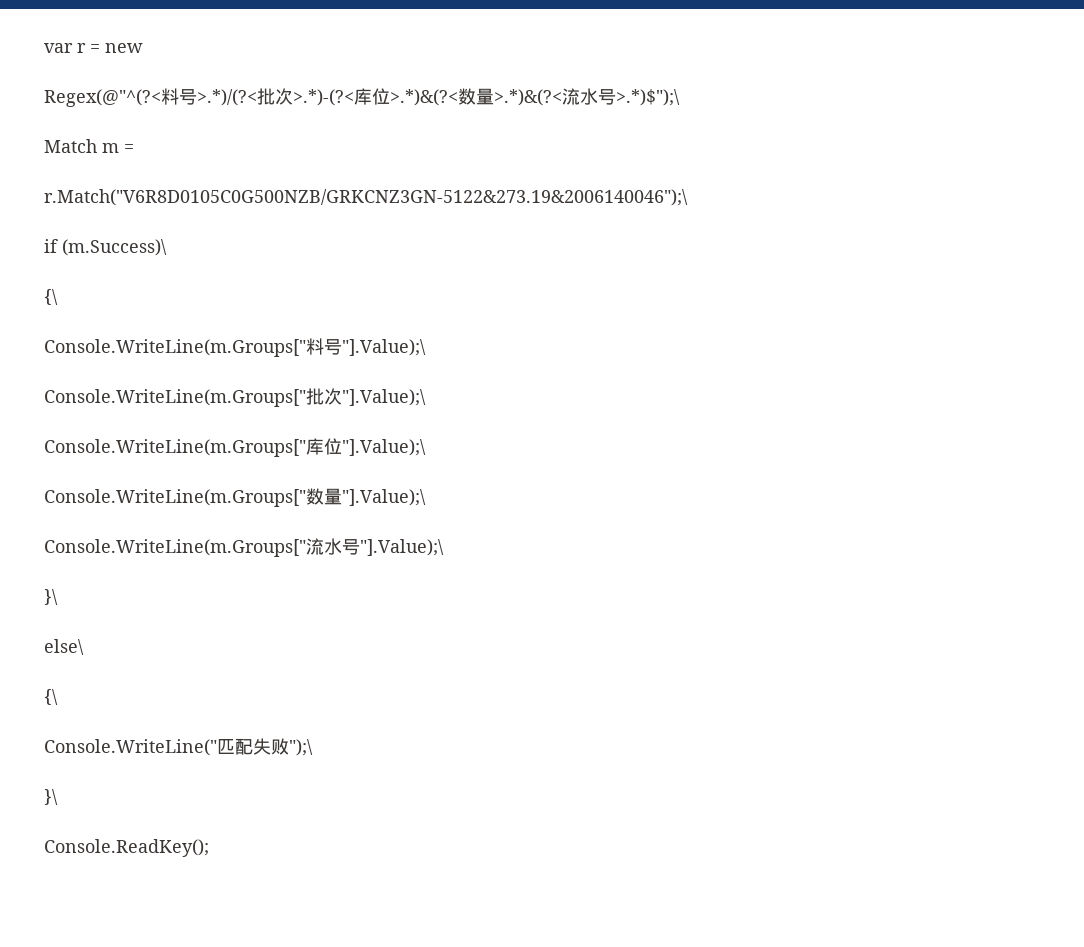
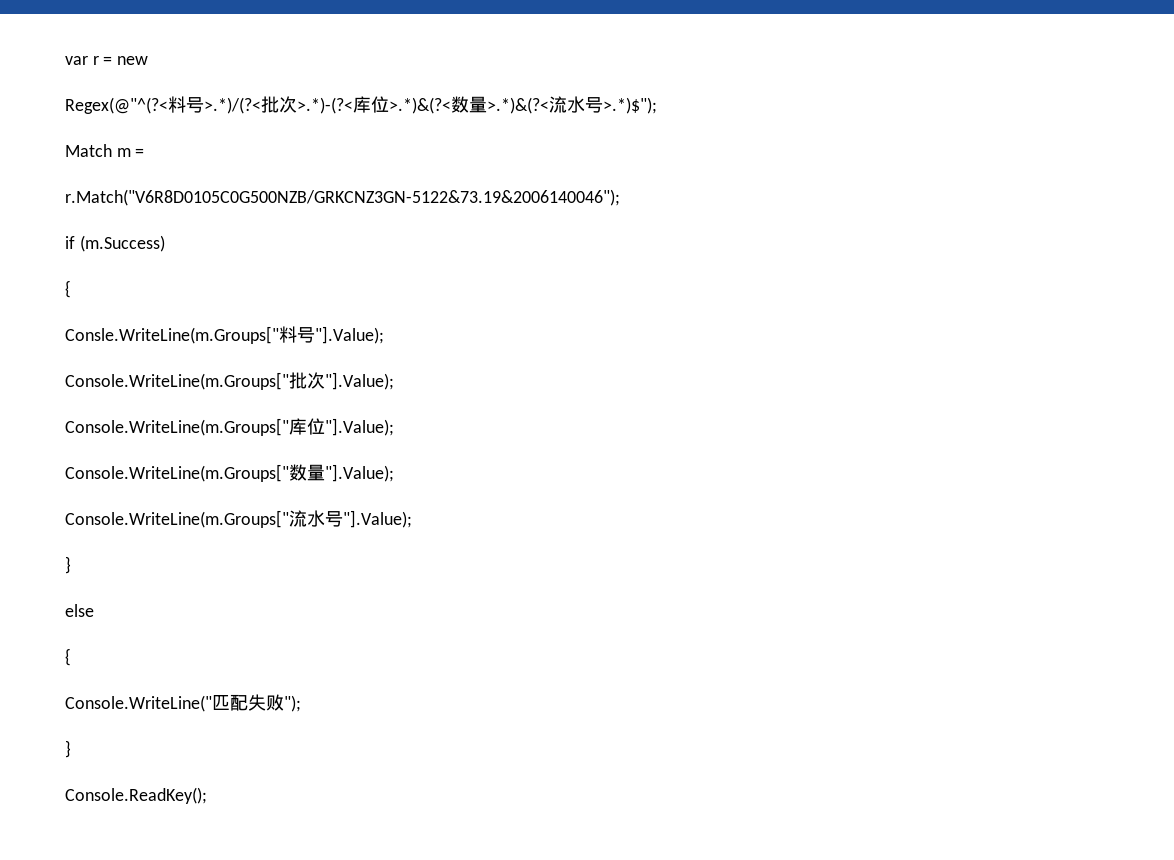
- Regex(@"^(?<料号>.*)/(?<批次>.*)-(?<库位>.*)&(?<数量>.*)&(?<流水号>.*)$");\
+ Regex(@"^(?<料号>.*)/(?<批次>.*)-(?<库位>.*)&(?<数量>.*)&(?<流水号>.*)$");
- r.Match("V6R8D0105C0G500NZB/GRKCNZ3GN-5122&273.19&2006140046");\
+ r.Match("V6R8D0105C0G500NZB/GRKCNZ3GN-5122&73.19&2006140046");
- if (m.Success)\
- {\
- Console.WriteLine(m.Groups["料号"].Value);\
+ if (m.Success)
+ {
+ Consle.WriteLine(m.Groups["料号"].Value);
- Console.WriteLine(m.Groups["批次"].Value);\
+ Console.WriteLine(m.Groups["批次"].Value);
- Console.WriteLine(m.Groups["库位"].Value);\
+ Console.WriteLine(m.Groups["库位"].Value);
- Console.WriteLine(m.Groups["数量"].Value);\
+ Console.WriteLine(m.Groups["数量"].Value);
- Console.WriteLine(m.Groups["流水号"].Value);\
- }\
- else\
- {\
+ Console.WriteLine(m.Groups["流水号"].Value);
+ }
+ else
+ {
- Console.WriteLine("匹配失败");\
- }\
+ Console.WriteLine("匹配失败");
+ }

